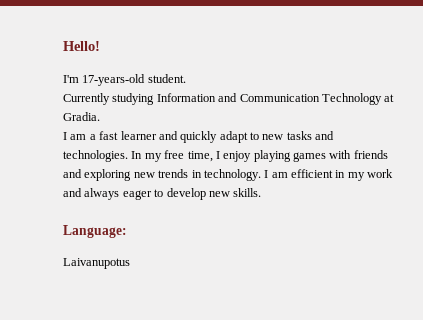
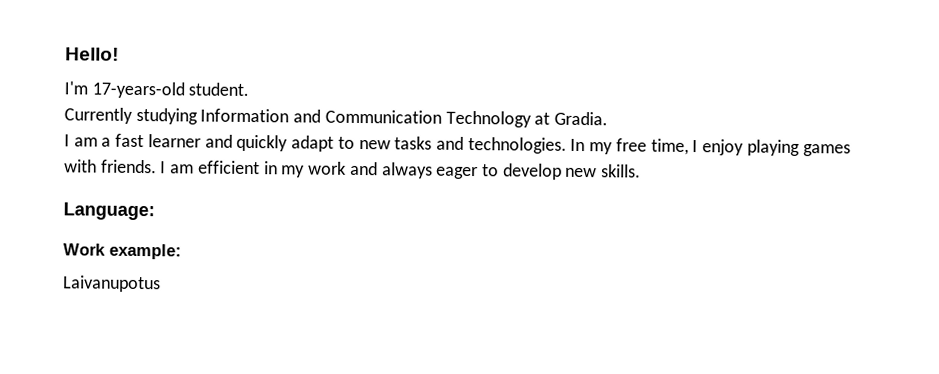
- In my free time, I enjoy playing games with friends and exploring new trends in technology.
+ In my free time, I enjoy playing games with friends.
+ Work example:

